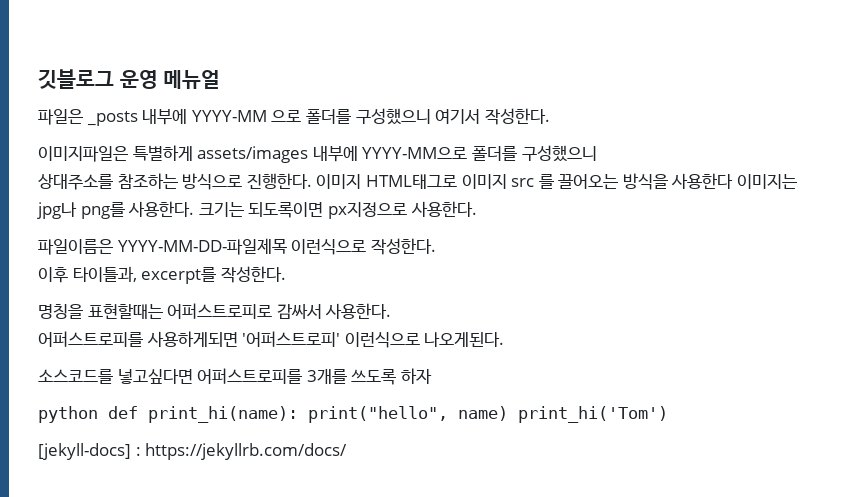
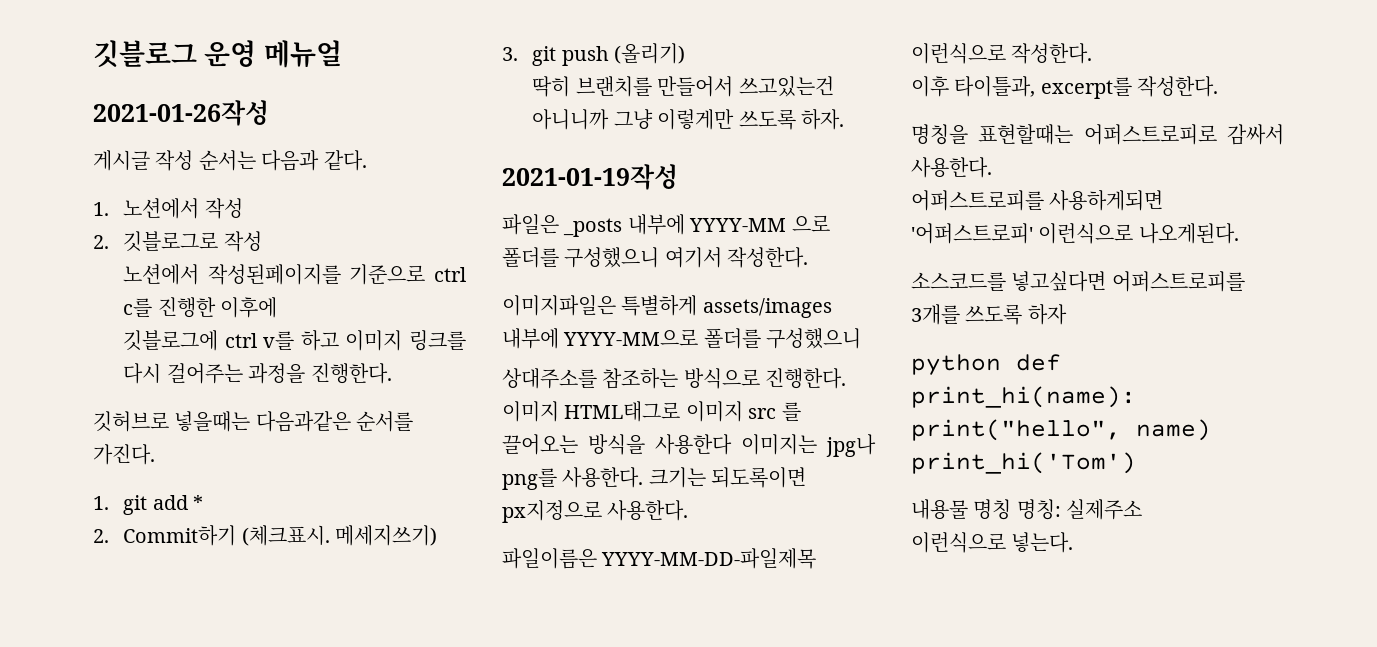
+ 2021-01-26작성
+ 게시글 작성 순서는 다음과 같다.
+ 1. 노션에서 작성
+ 2. 깃블로그로 작성
+ 노션에서 작성된페이지를 기준으로 ctrl c를 진행한 이후에
+ 깃블로그에 ctrl v를 하고 이미지 링크를 다시 걸어주는 과정을 진행한다.
+ 깃허브로 넣을때는 다음과같은 순서를 가진다.
+ 1. git add *
+ 2. Commit하기 (체크표시. 메세지쓰기)
+ 3. git push (올리기)
+ 딱히 브랜치를 만들어서 쓰고있는건 아니니까 그냥 이렇게만 쓰도록 하자.
+ 2021-01-19작성
- [jekyll-docs] : https://jekyllrb.com/docs/
+ 내용물 명칭 명칭: 실제주소
+ 이런식으로 넣는다.

